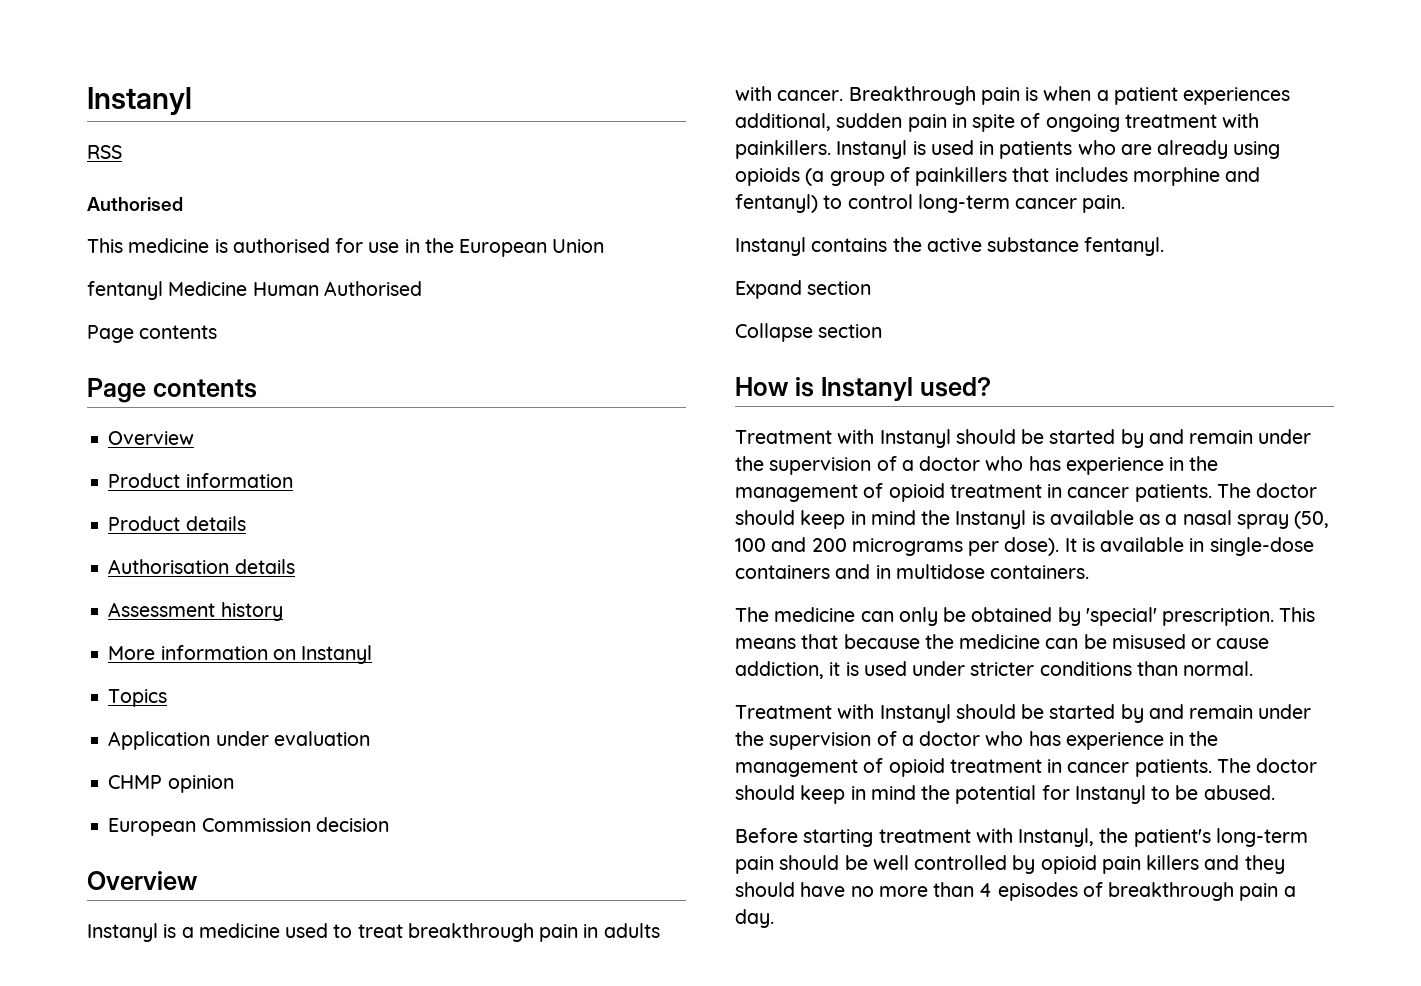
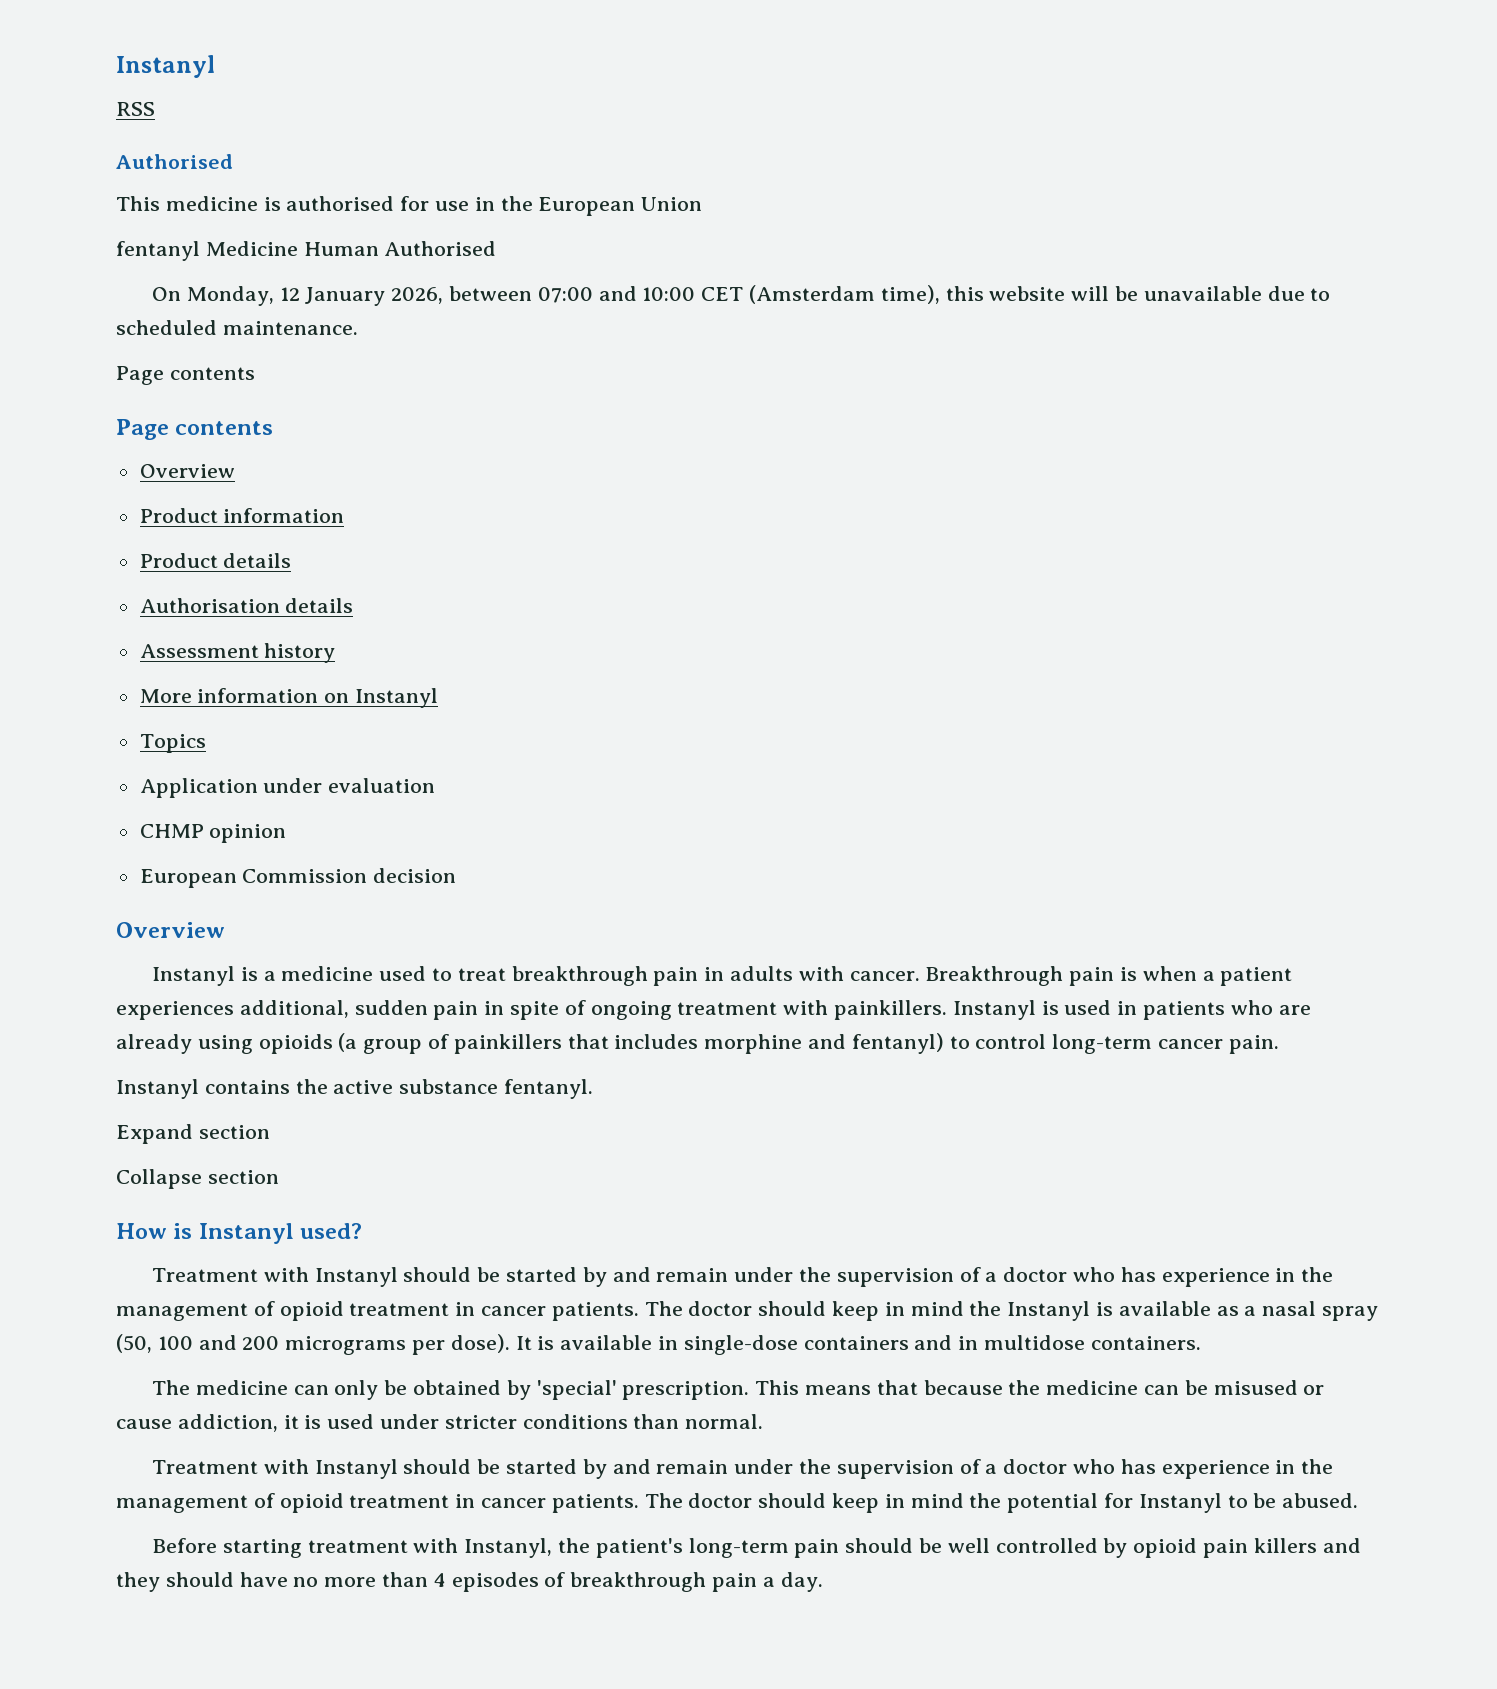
+ On Monday, 12 January 2026, between 07:00 and 10:00 CET (Amsterdam time), this website will be unavailable due to scheduled maintenance.

